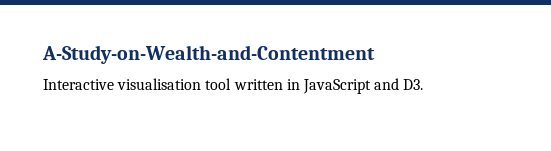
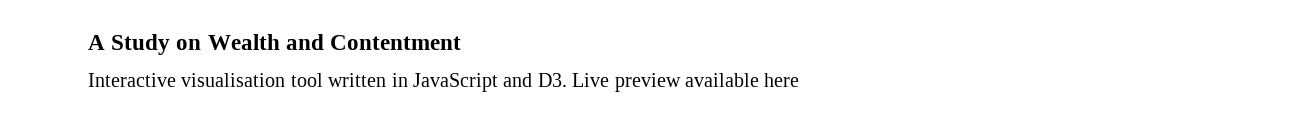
- A-Study-on-Wealth-and-Contentment
+ A Study on Wealth and Contentment
- Interactive visualisation tool written in JavaScript and D3.
+ Interactive visualisation tool written in JavaScript and D3. Live preview available here

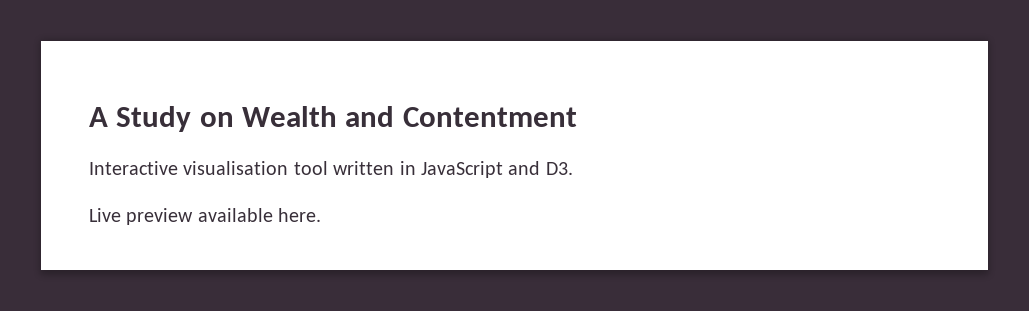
- Interactive visualisation tool written in JavaScript and D3. Live preview available here
+ Interactive visualisation tool written in JavaScript and D3.
+ Live preview available here.

